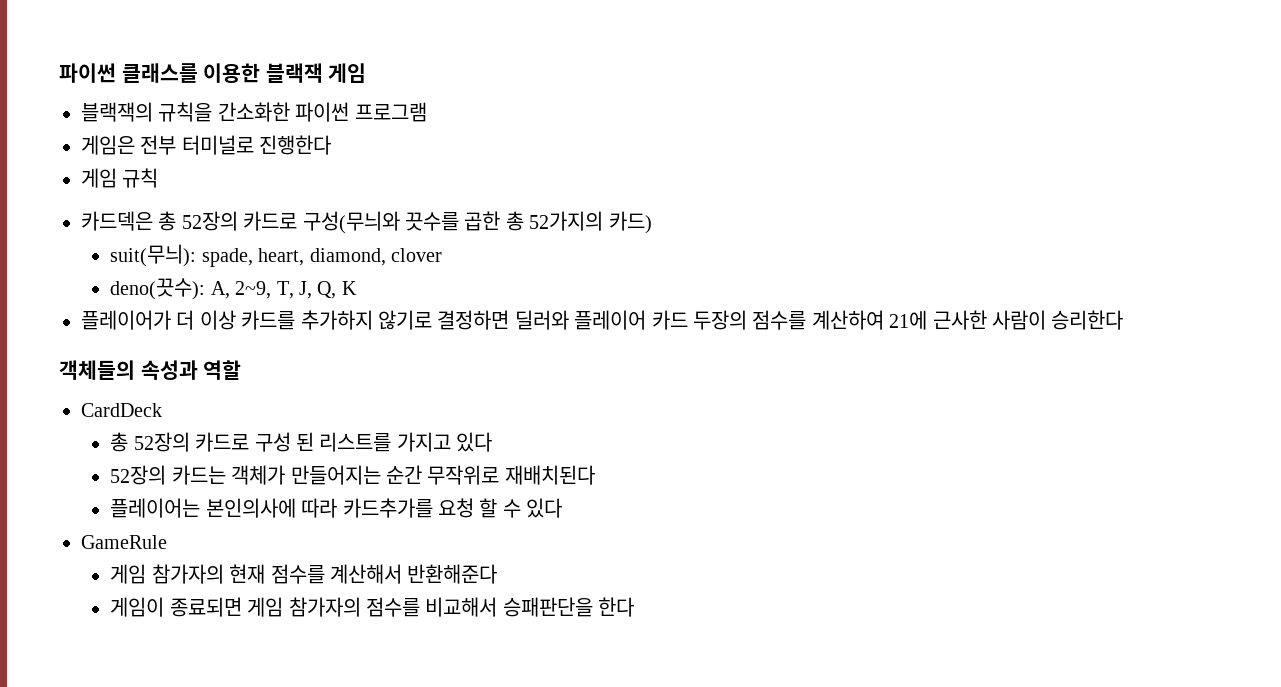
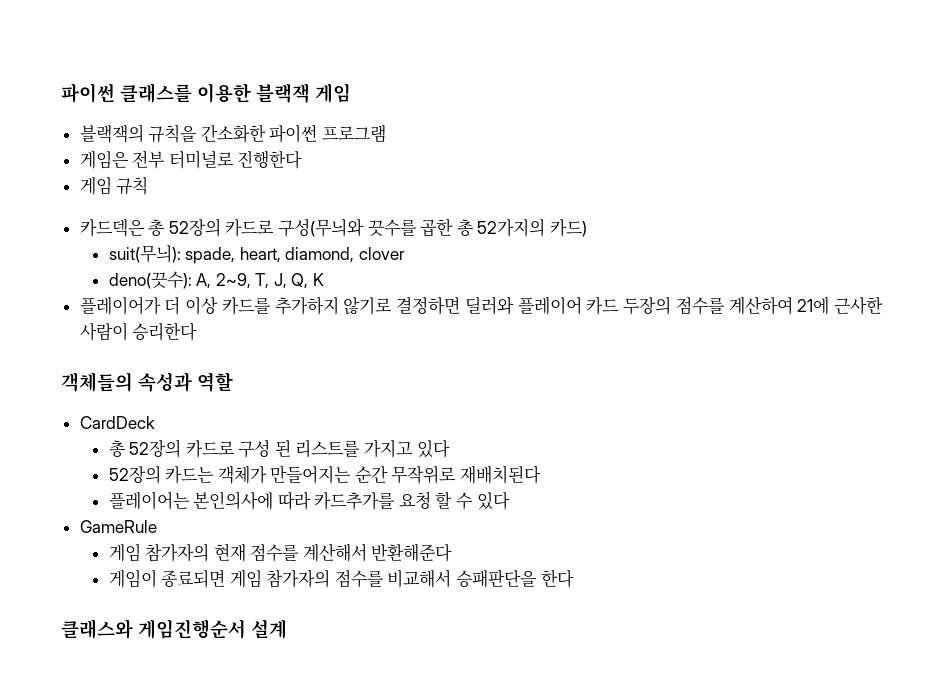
+ 클래스와 게임진행순서 설계

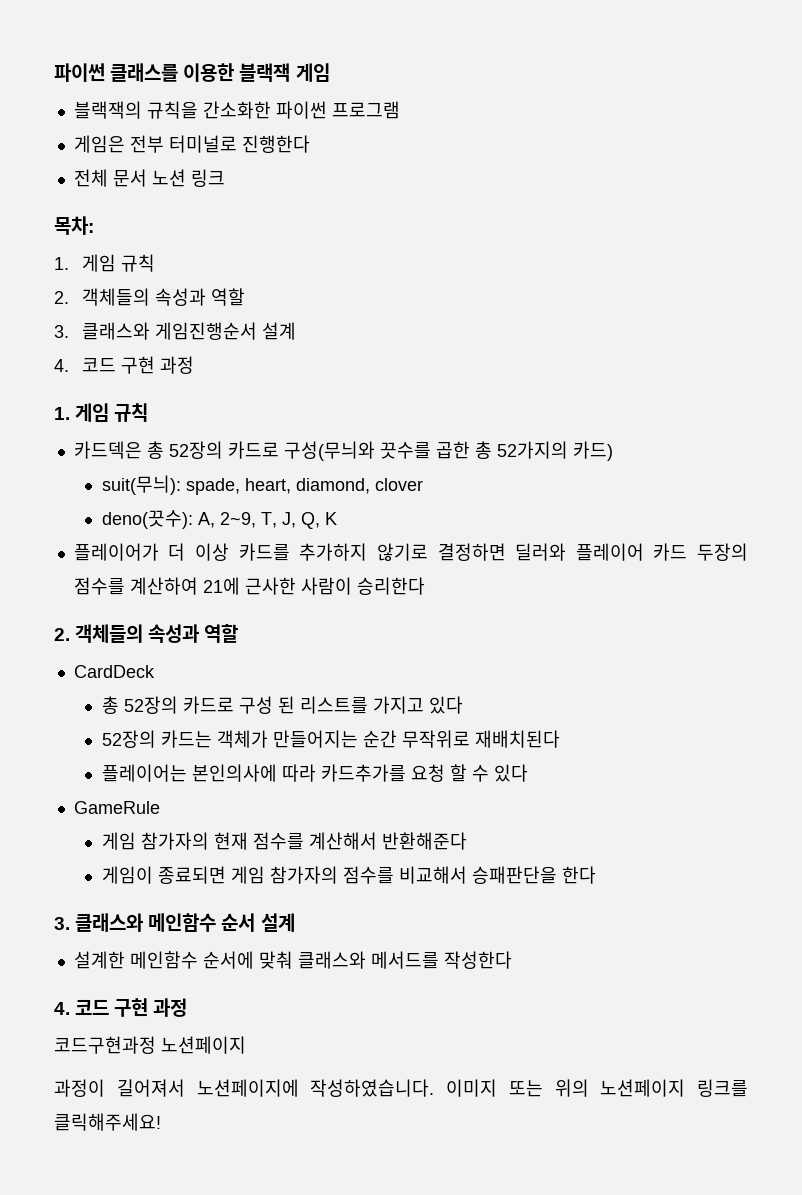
- 게임 규칙
+ 전체 문서 노션 링크
+ 목차:
+ 1. 게임 규칙
+ 2. 객체들의 속성과 역할
+ 3. 클래스와 게임진행순서 설계
+ 4. 코드 구현 과정
+ 1. 게임 규칙
  플레이어가 더 이상 카드를 추가하지 않기로 결정하면 딜러와 플레이어 카드 두장의 점수를 계산하여 21에 근사한 사람이 승리한다
- 객체들의 속성과 역할
+ 2. 객체들의 속성과 역할
- 클래스와 게임진행순서 설계
+ 3. 클래스와 메인함수 순서 설계
+ 설계한 메인함수 순서에 맞춰 클래스와 메서드를 작성한다
+ 4. 코드 구현 과정
+ 코드구현과정 노션페이지
+ 과정이 길어져서 노션페이지에 작성하였습니다. 이미지 또는 위의 노션페이지 링크를 클릭해주세요!

